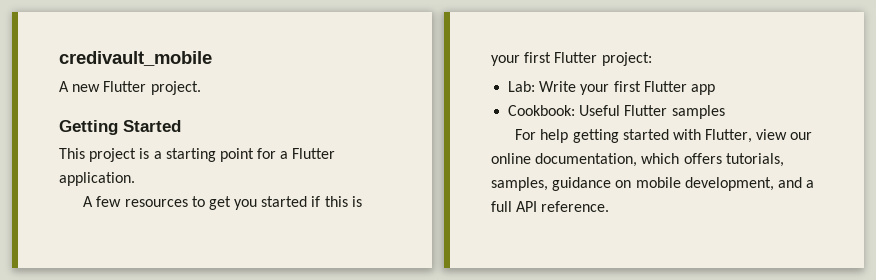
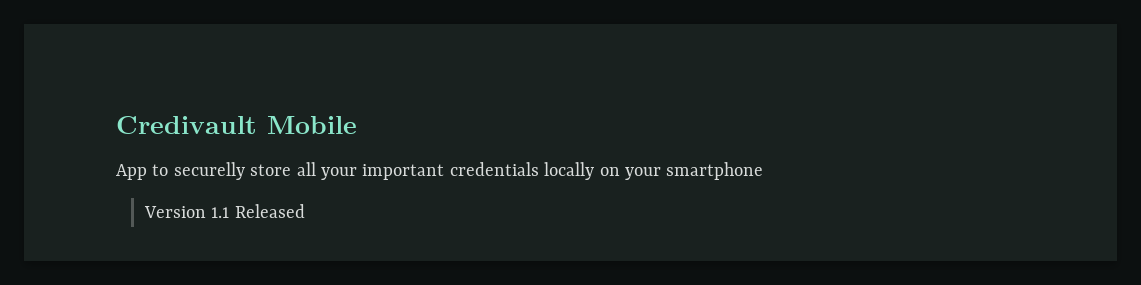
- credivault_mobile
- A new Flutter project.
- Getting Started
- This project is a starting point for a Flutter application.
- A few resources to get you started if this is your first Flutter project:
- Lab: Write your first Flutter app
- Cookbook: Useful Flutter samples
- For help getting started with Flutter, view our online documentation, which offers tutorials, samples, guidance on mobile development, and a full API reference.
+ Credivault Mobile
+ App to securelly store all your important credentials locally on your smartphone
+ Version 1.1 Released

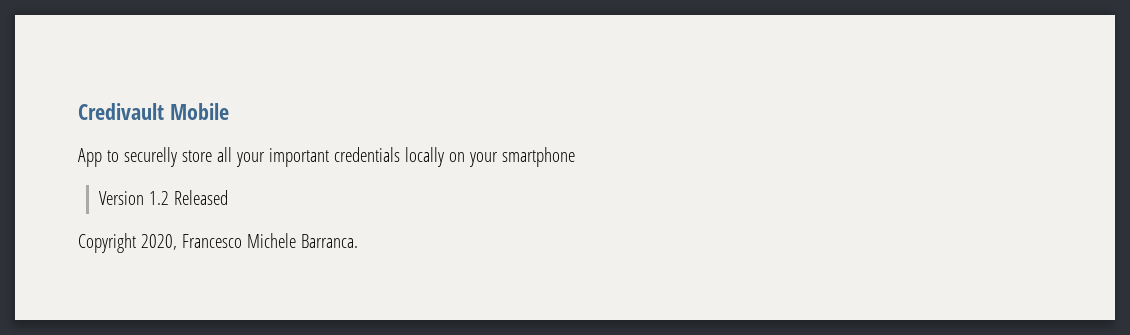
- Version 1.1 Released
+ Version 1.2 Released
+ Copyright 2020, Francesco Michele Barranca.

